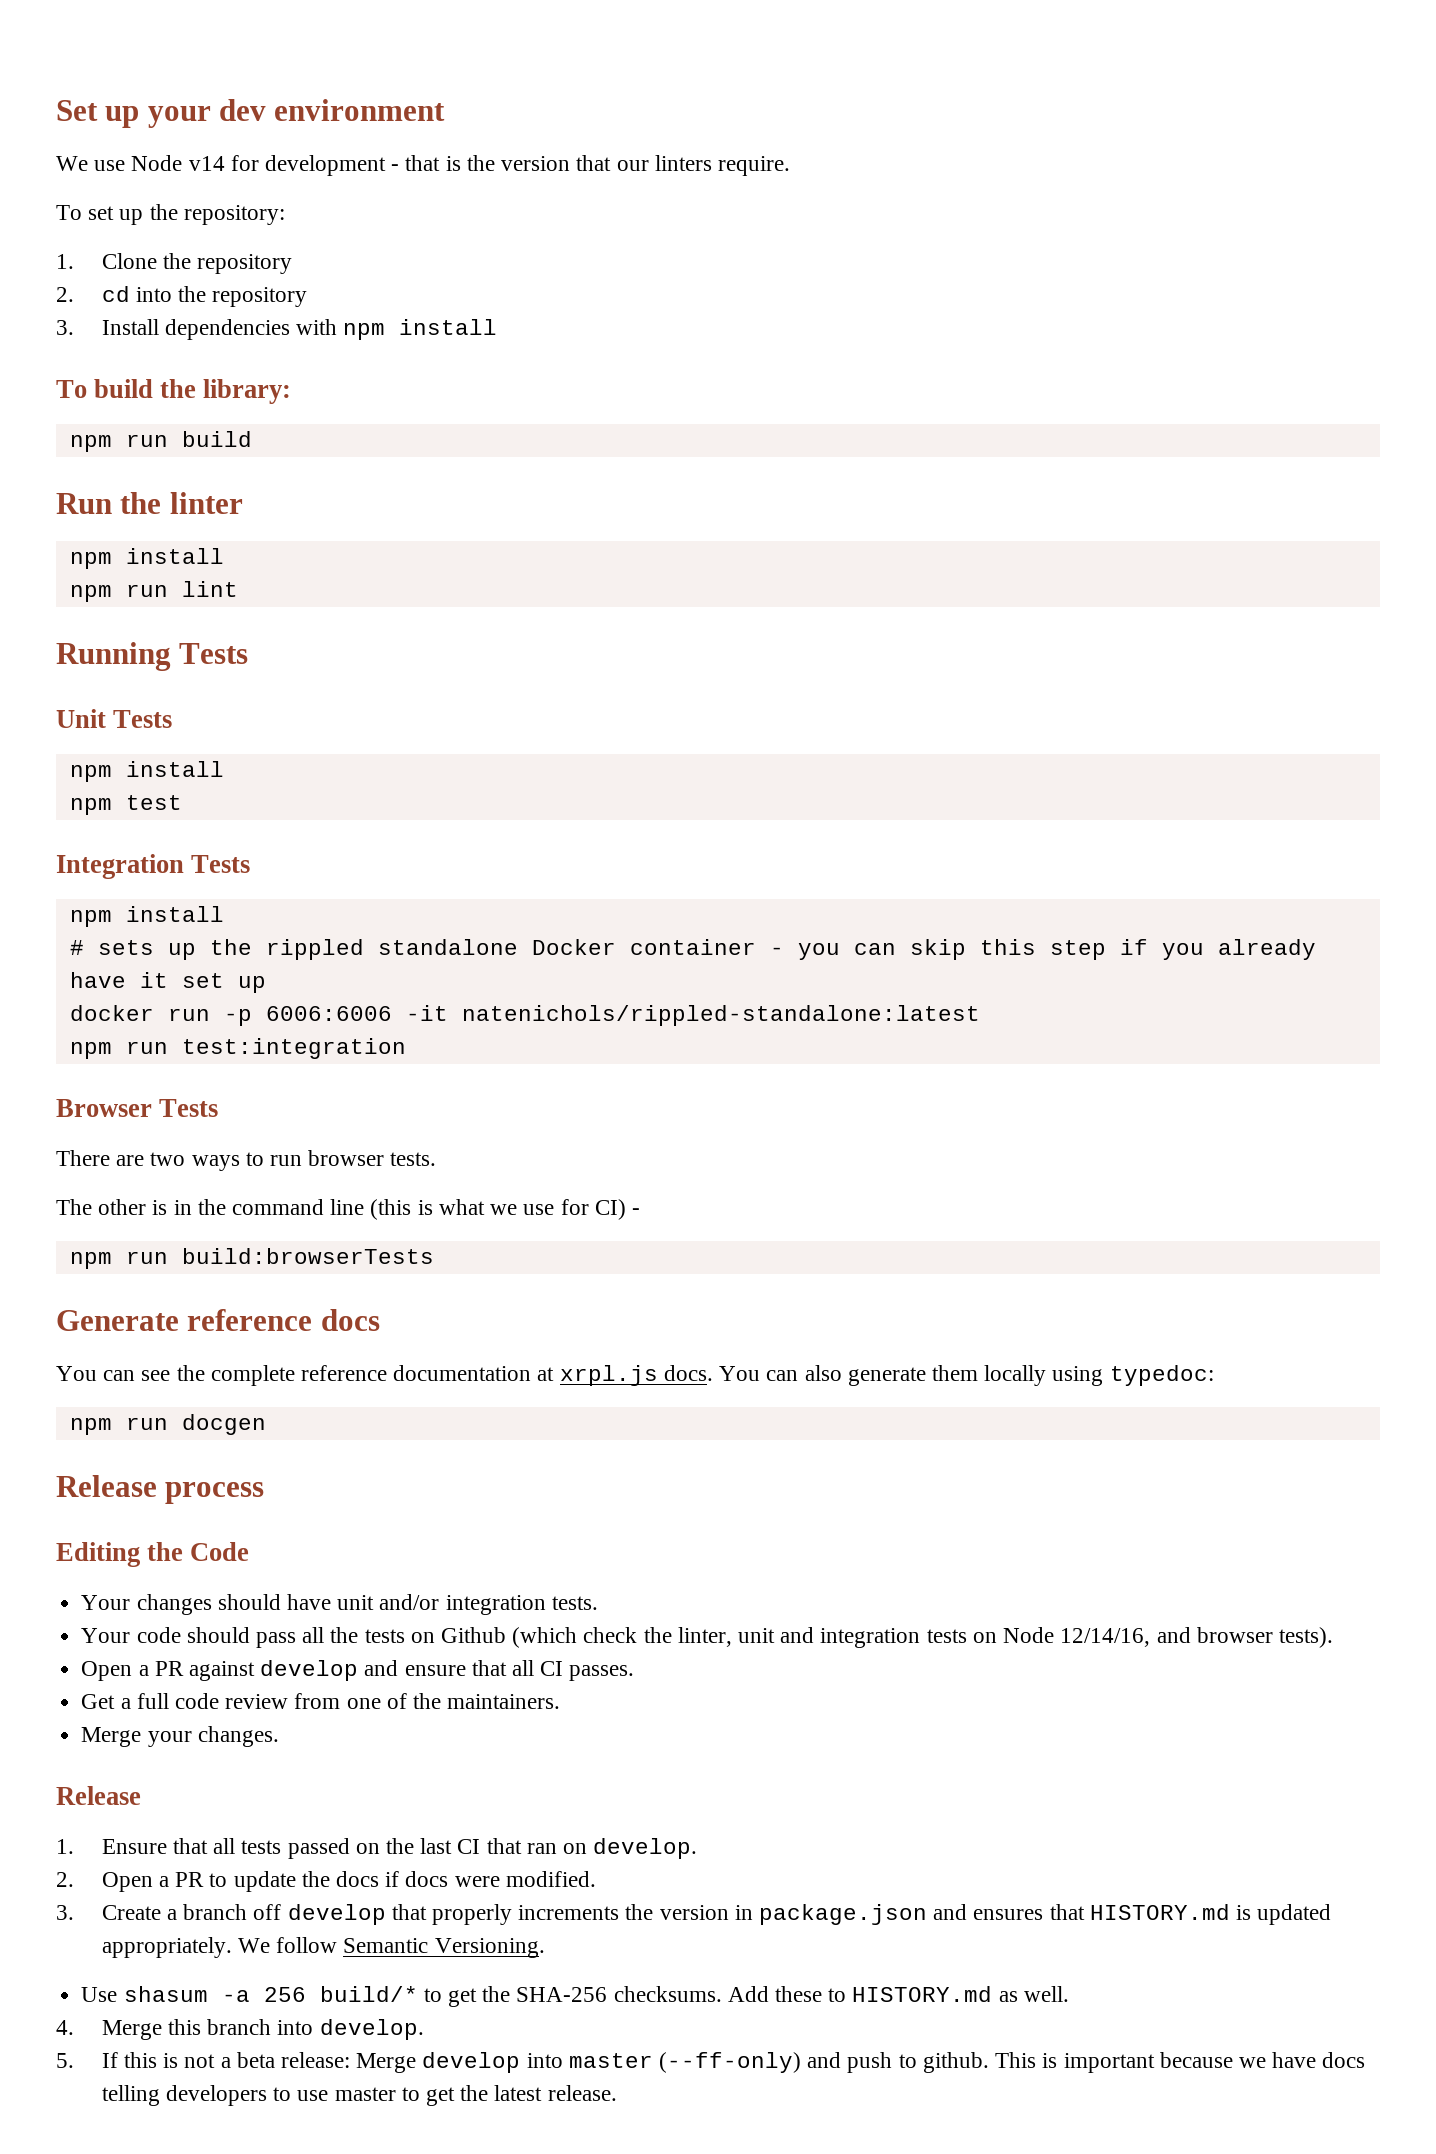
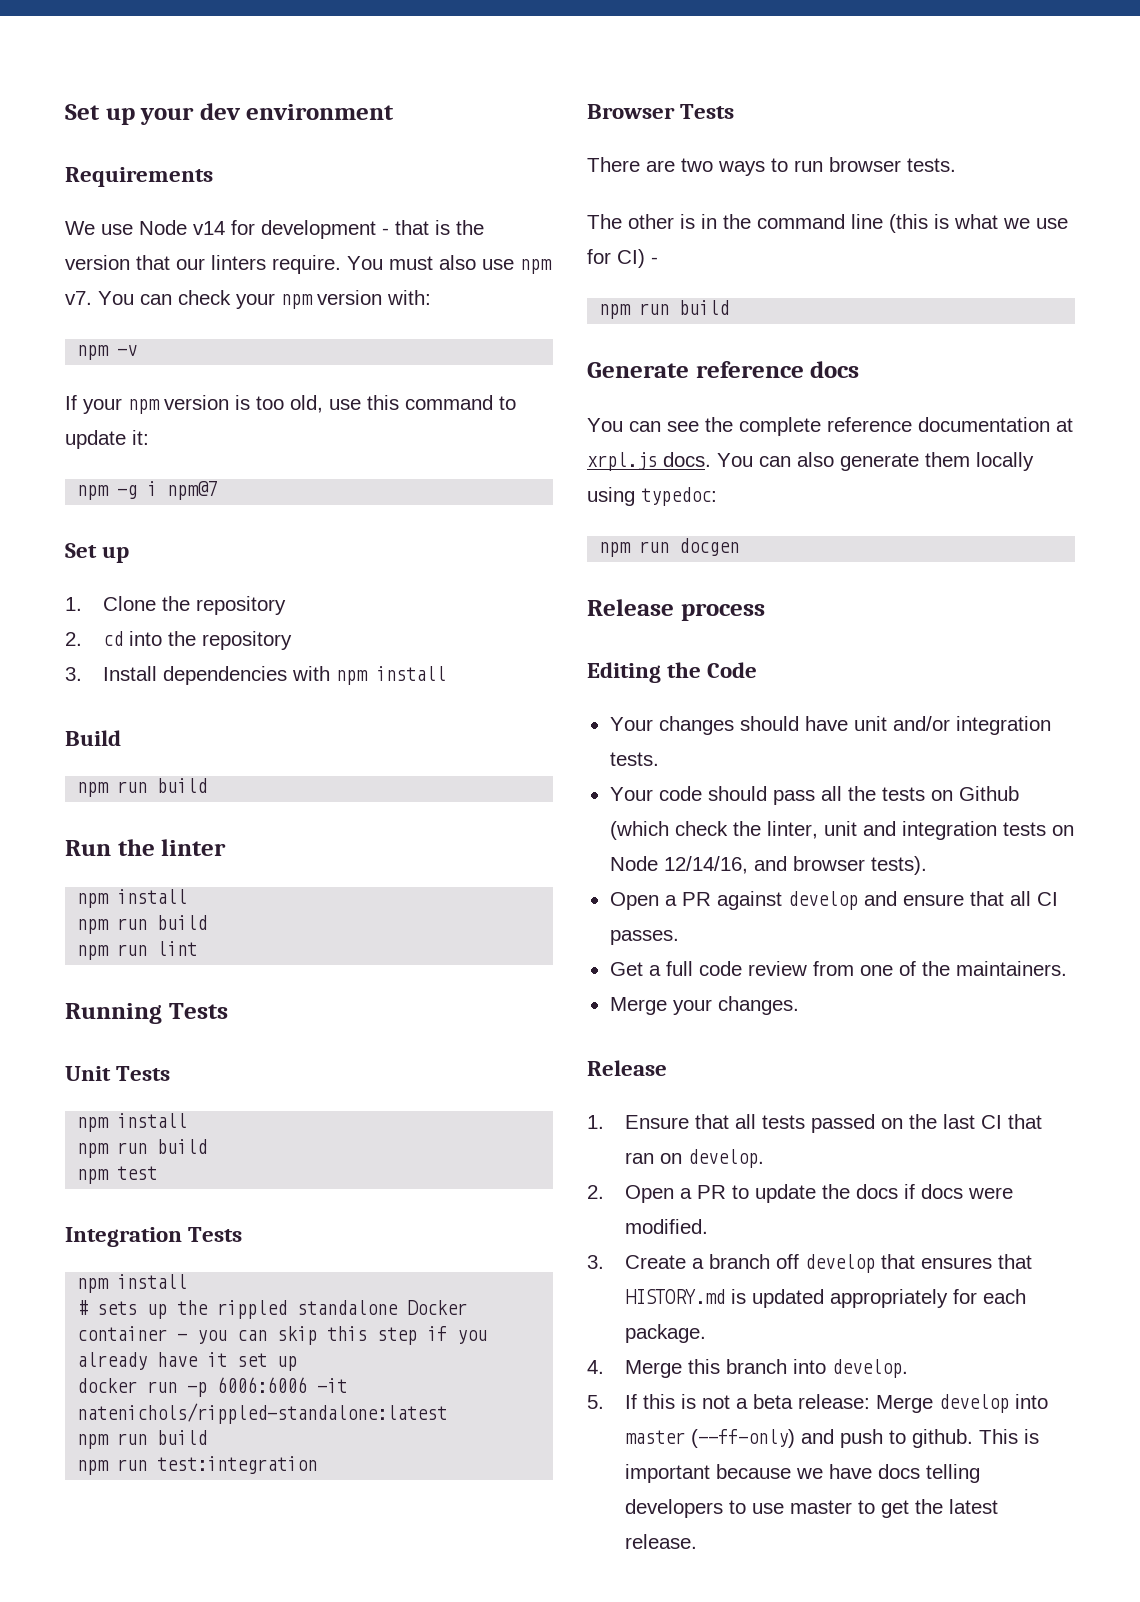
+ Requirements
- We use Node v14 for development - that is the version that our linters require.
- To set up the repository:
+ We use Node v14 for development - that is the version that our linters require. You must also use npm v7. You can check your npm version with:
+ npm -v
+ If your npm version is too old, use this command to update it:
+ npm -g i npm@7
+ Set up
- To build the library:
+ Build
  Run the linter
  npm install
+ npm run build
  Unit Tests
  npm install
+ npm run build
  docker run -p 6006:6006 -it natenichols/rippled-standalone:latest
+ npm run build
  The other is in the command line (this is what we use for CI) -
- npm run build:browserTests
+ npm run build
- 3. Create a branch off develop that properly increments the version in package.json and ensures that HISTORY.md is updated appropriately. We follow Semantic Versioning.
- Use shasum -a 256 build/* to get the SHA-256 checksums. Add these to HISTORY.md as well.
+ 3. Create a branch off develop that ensures that HISTORY.md is updated appropriately for each package.

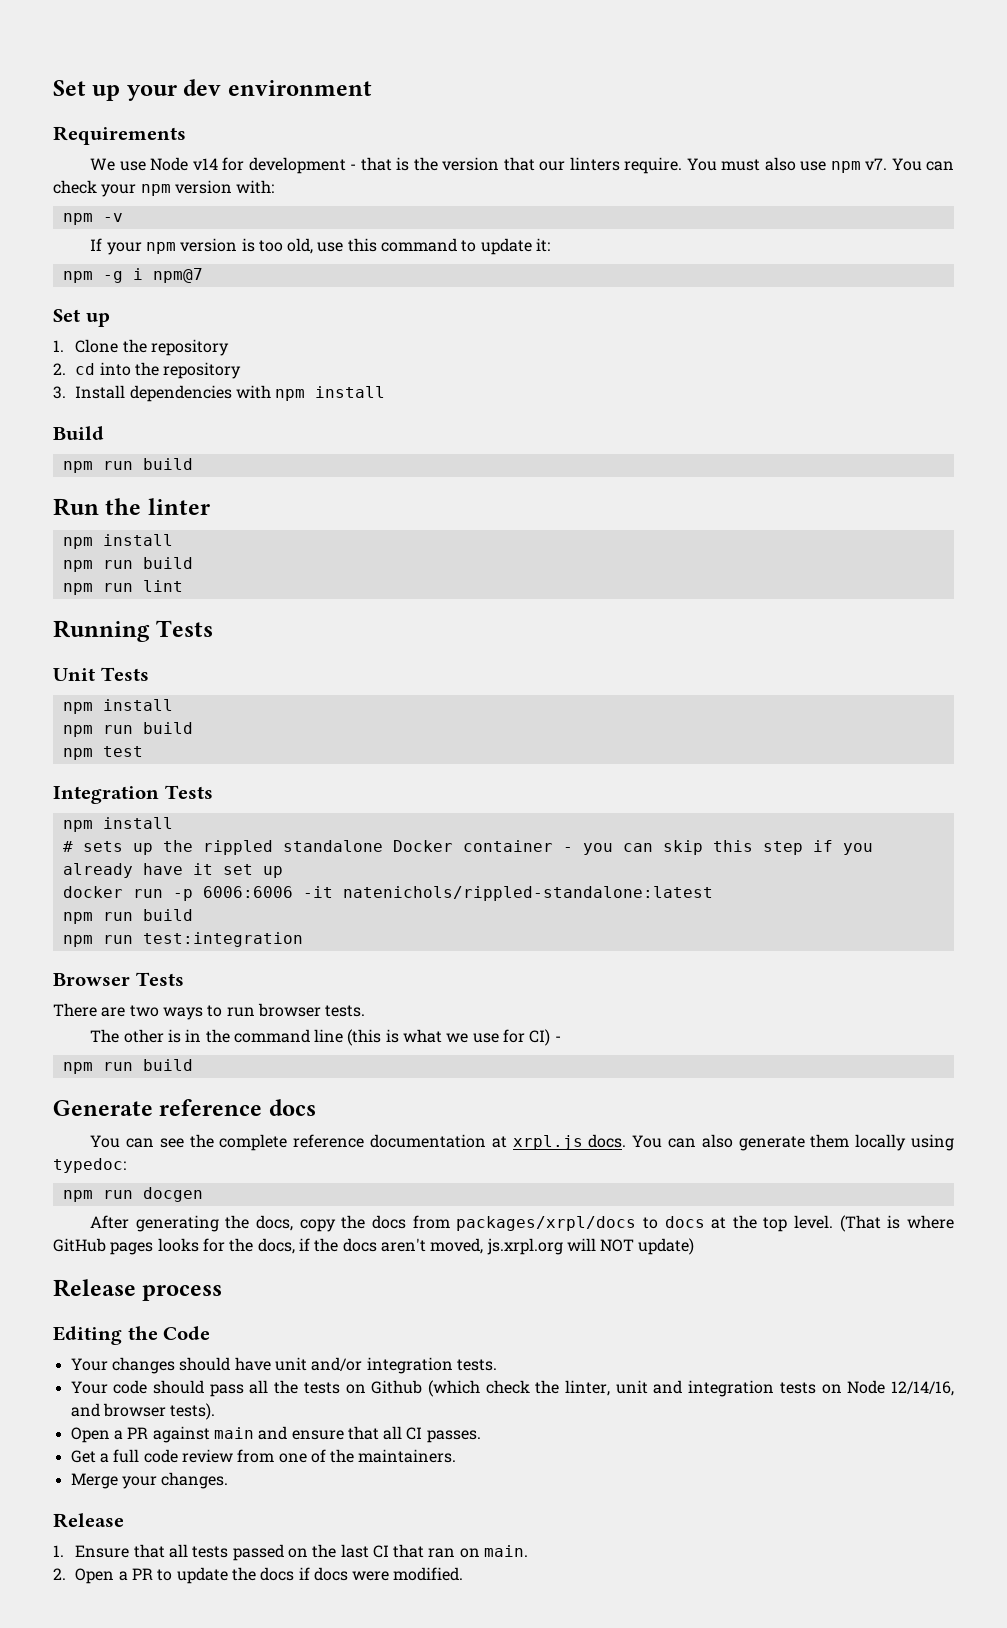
+ After generating the docs, copy the docs from packages/xrpl/docs to docs at the top level. (That is where GitHub pages looks for the docs, if the docs aren't moved, js.xrpl.org will NOT update)
- Open a PR against develop and ensure that all CI passes.
+ Open a PR against main and ensure that all CI passes.
- 1. Ensure that all tests passed on the last CI that ran on develop.
+ 1. Ensure that all tests passed on the last CI that ran on main.
- 3. Create a branch off develop that ensures that HISTORY.md is updated appropriately for each package.
- 4. Merge this branch into develop.
- 5. If this is not a beta release: Merge develop into master (--ff-only) and push to github. This is important because we have docs telling developers to use master to get the latest release.

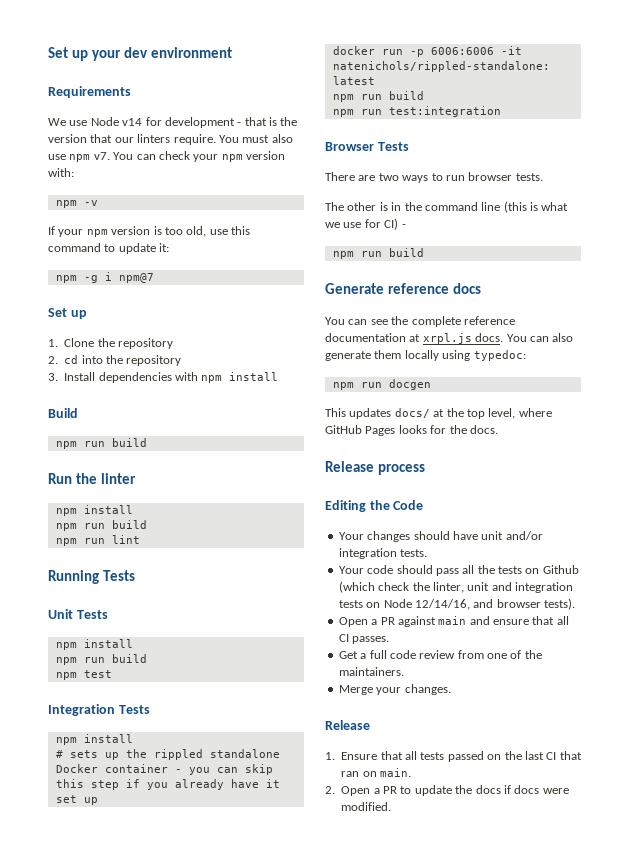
- After generating the docs, copy the docs from packages/xrpl/docs to docs at the top level. (That is where GitHub pages looks for the docs, if the docs aren't moved, js.xrpl.org will NOT update)
+ This updates docs/ at the top level, where GitHub Pages looks for the docs.

